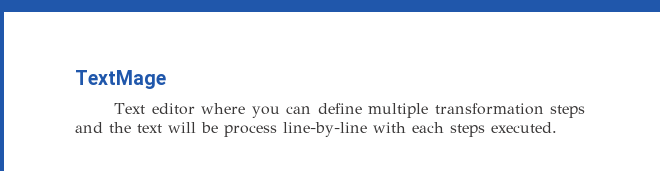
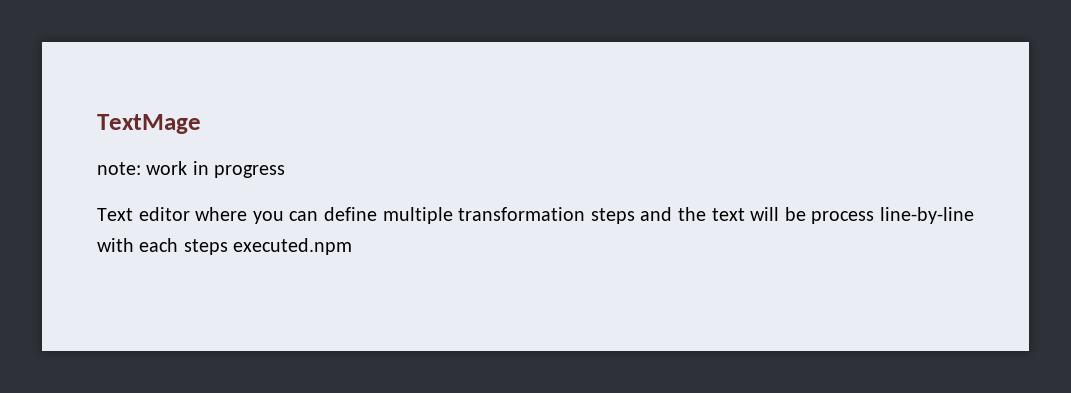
+ note: work in progress
- Text editor where you can define multiple transformation steps and the text will be process line-by-line with each steps executed.
+ Text editor where you can define multiple transformation steps and the text will be process line-by-line with each steps executed.npm

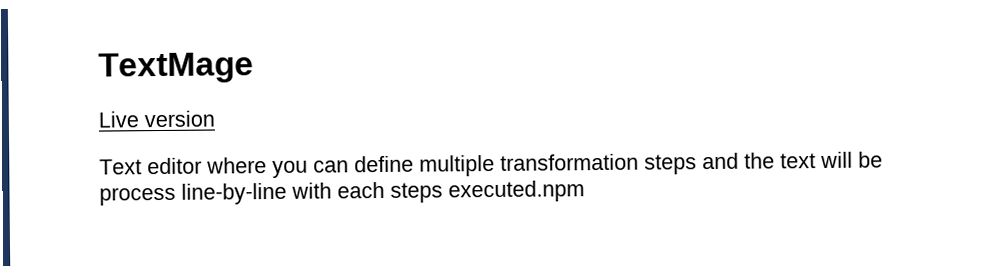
- note: work in progress
+ Live version

